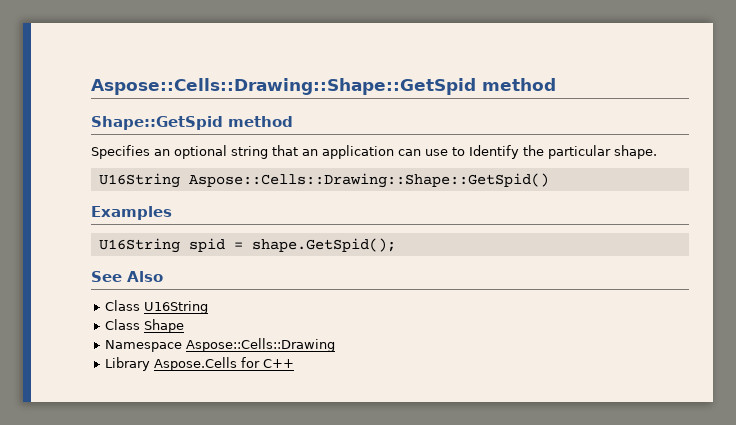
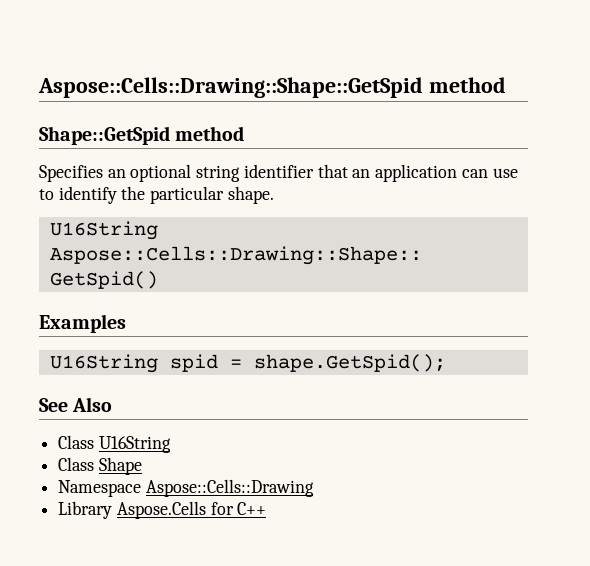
- Specifies an optional string that an application can use to Identify the particular shape.
+ Specifies an optional string identifier that an application can use to identify the particular shape.

